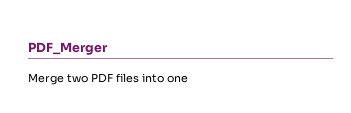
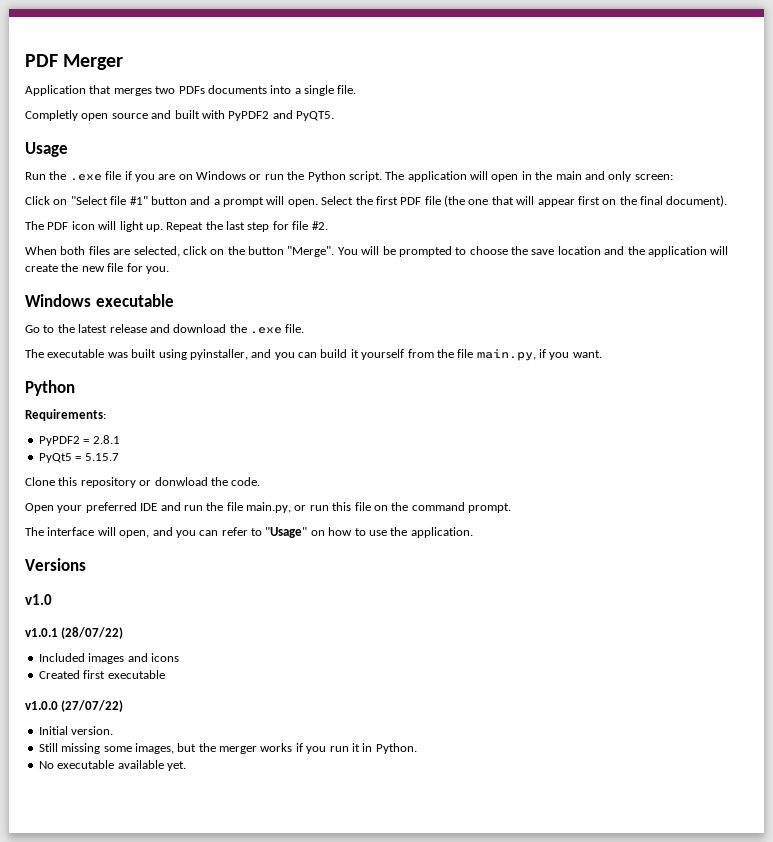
- PDF_Merger
- Merge two PDF files into one
+ PDF Merger
+ Application that merges two PDFs documents into a single file.
+ Completly open source and built with PyPDF2 and PyQT5.
+ Usage
+ Run the .exe file if you are on Windows or run the Python script. The application will open in the main and only screen:
+ Click on "Select file #1" button and a prompt will open. Select the first PDF file (the one that will appear first on the final document).
+ The PDF icon will light up. Repeat the last step for file #2.
+ When both files are selected, click on the button "Merge". You will be prompted to choose the save location and the application will create the new file for you.
+ Windows executable
+ Go to the latest release and download the .exe file.
+ The executable was built using pyinstaller, and you can build it yourself from the file main.py, if you want.
+ Python
+ Requirements:
+ PyPDF2 = 2.8.1
+ PyQt5 = 5.15.7
+ Clone this repository or donwload the code.
+ Open your preferred IDE and run the file main.py, or run this file on the command prompt.
+ The interface will open, and you can refer to "Usage" on how to use the application.
+ Versions
+ v1.0
+ v1.0.1 (28/07/22)
+ Included images and icons
+ Created first executable
+ v1.0.0 (27/07/22)
+ Initial version.
+ Still missing some images, but the merger works if you run it in Python.
+ No executable available yet.

